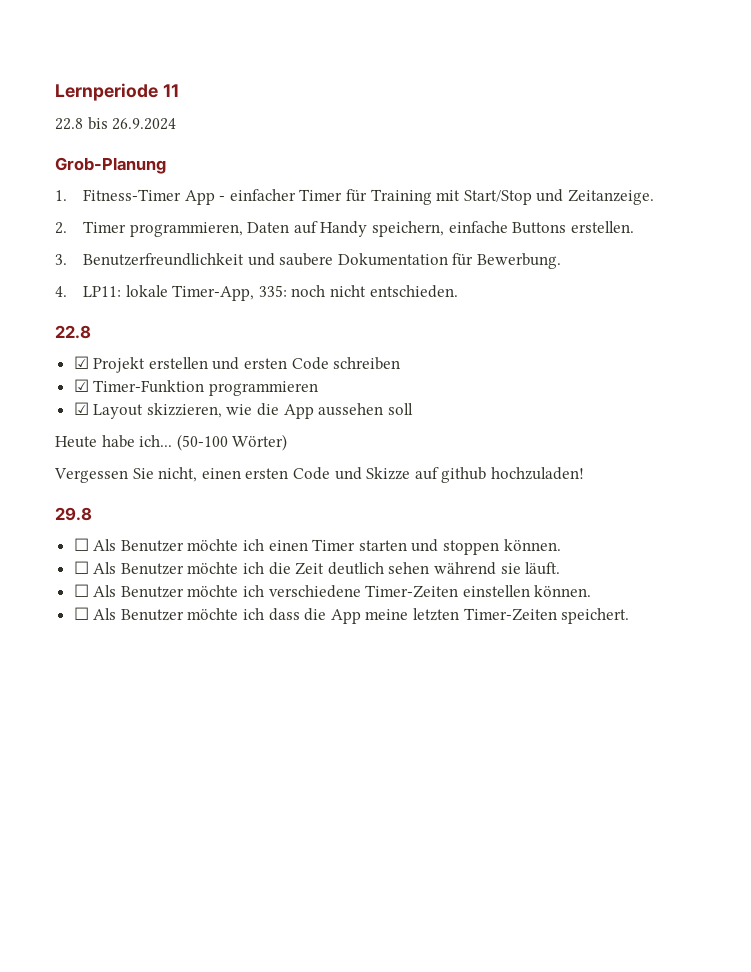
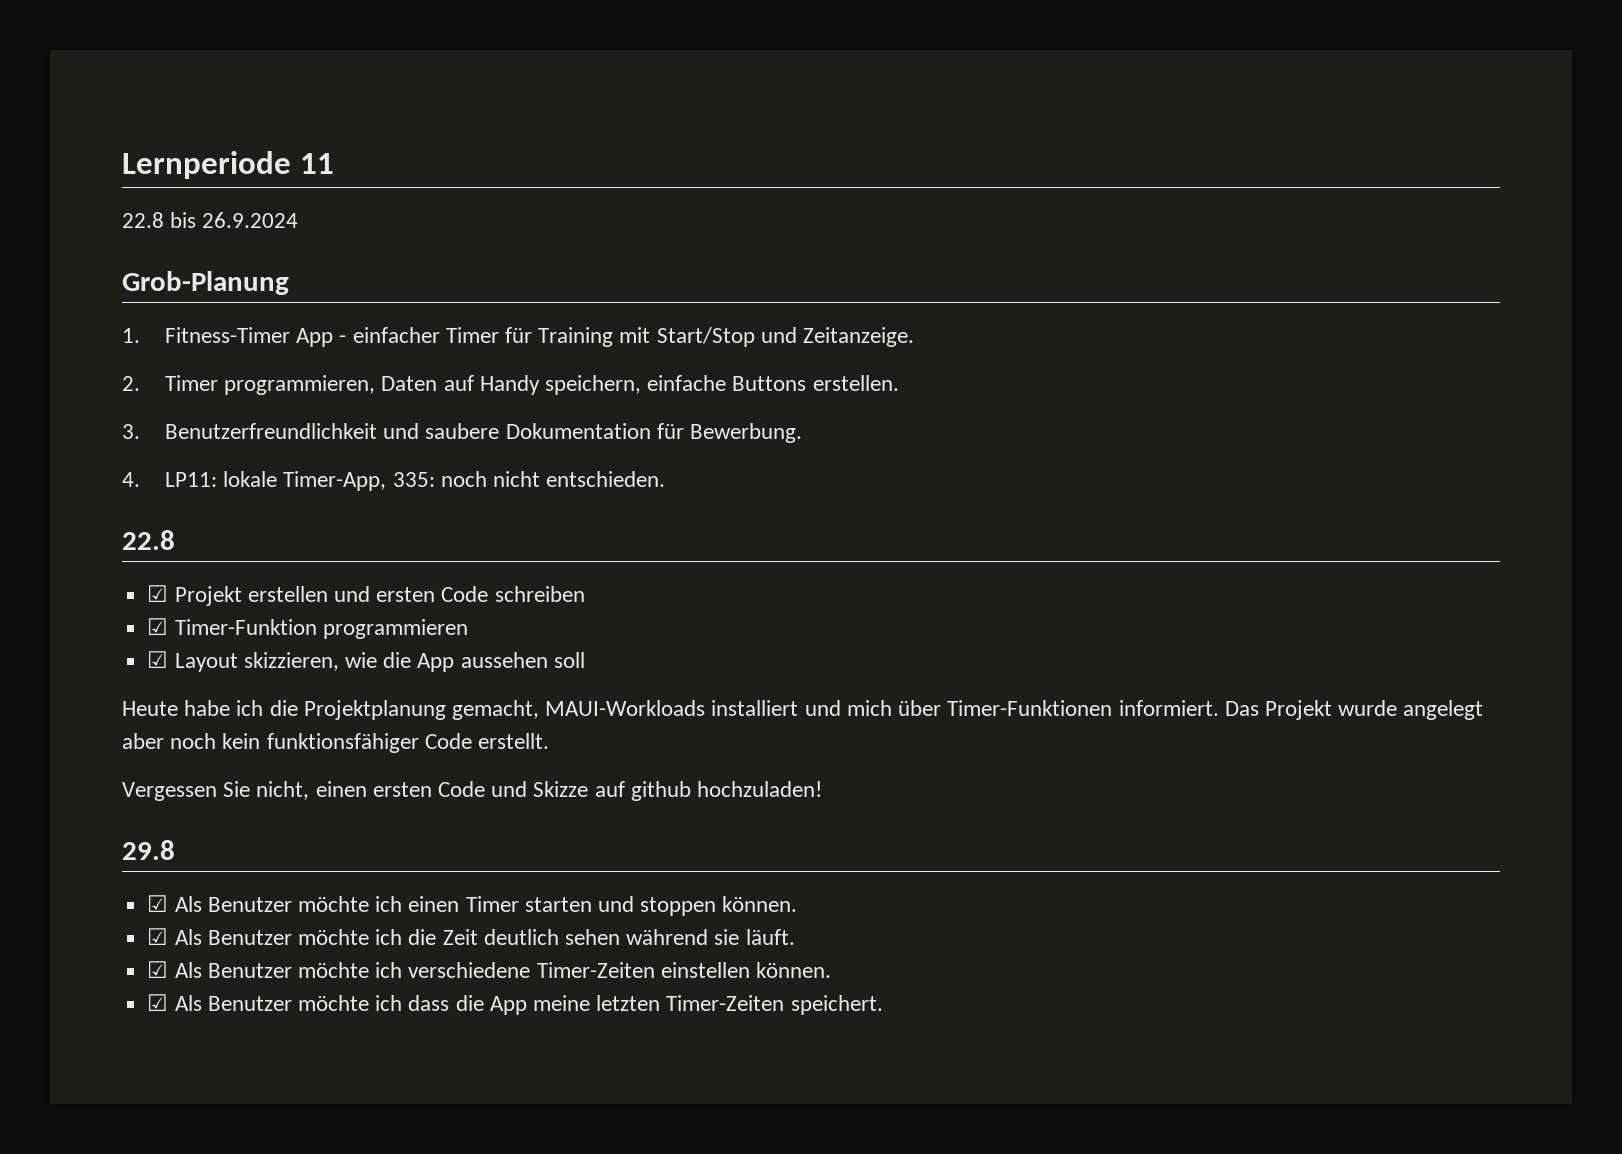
- Heute habe ich... (50-100 Wörter)
+ Heute habe ich die Projektplanung gemacht, MAUI-Workloads installiert und mich über Timer-Funktionen informiert. Das Projekt wurde angelegt aber noch kein funktionsfähiger Code erstellt.
- ☐ Als Benutzer möchte ich einen Timer starten und stoppen können.
+ ☑ Als Benutzer möchte ich einen Timer starten und stoppen können.
- ☐ Als Benutzer möchte ich die Zeit deutlich sehen während sie läuft.
+ ☑ Als Benutzer möchte ich die Zeit deutlich sehen während sie läuft.
- ☐ Als Benutzer möchte ich verschiedene Timer-Zeiten einstellen können.
+ ☑ Als Benutzer möchte ich verschiedene Timer-Zeiten einstellen können.
- ☐ Als Benutzer möchte ich dass die App meine letzten Timer-Zeiten speichert.
+ ☑ Als Benutzer möchte ich dass die App meine letzten Timer-Zeiten speichert.

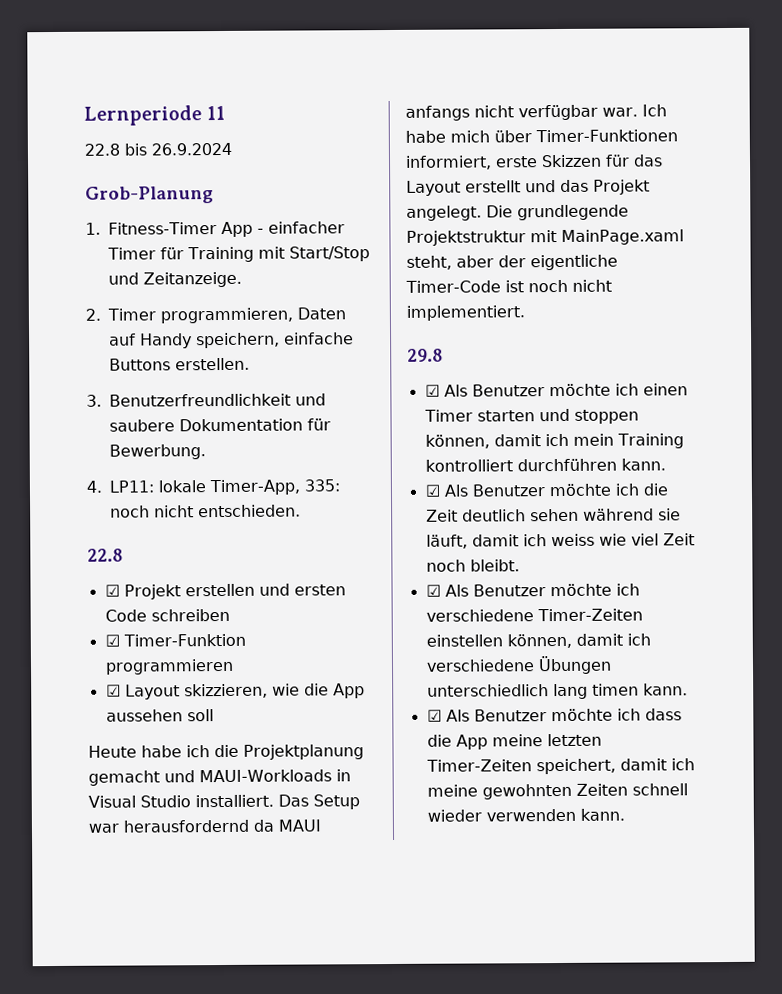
- Heute habe ich die Projektplanung gemacht, MAUI-Workloads installiert und mich über Timer-Funktionen informiert. Das Projekt wurde angelegt aber noch kein funktionsfähiger Code erstellt.
- Vergessen Sie nicht, einen ersten Code und Skizze auf github hochzuladen!
+ Heute habe ich die Projektplanung gemacht und MAUI-Workloads in Visual Studio installiert. Das Setup war herausfordernd da MAUI anfangs nicht verfügbar war. Ich habe mich über Timer-Funktionen informiert, erste Skizzen für das Layout erstellt und das Projekt angelegt. Die grundlegende Projektstruktur mit MainPage.xaml steht, aber der eigentliche Timer-Code ist noch nicht implementiert.
- ☑ Als Benutzer möchte ich einen Timer starten und stoppen können.
+ ☑ Als Benutzer möchte ich einen Timer starten und stoppen können, damit ich mein Training kontrolliert durchführen kann.
- ☑ Als Benutzer möchte ich die Zeit deutlich sehen während sie läuft.
+ ☑ Als Benutzer möchte ich die Zeit deutlich sehen während sie läuft, damit ich weiss wie viel Zeit noch bleibt.
- ☑ Als Benutzer möchte ich verschiedene Timer-Zeiten einstellen können.
+ ☑ Als Benutzer möchte ich verschiedene Timer-Zeiten einstellen können, damit ich verschiedene Übungen unterschiedlich lang timen kann.
- ☑ Als Benutzer möchte ich dass die App meine letzten Timer-Zeiten speichert.
+ ☑ Als Benutzer möchte ich dass die App meine letzten Timer-Zeiten speichert, damit ich meine gewohnten Zeiten schnell wieder verwenden kann.

